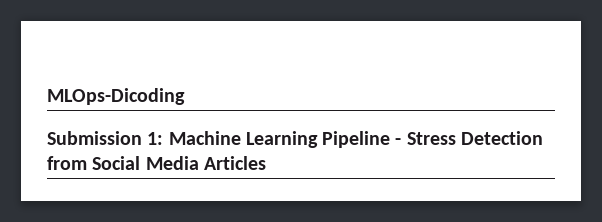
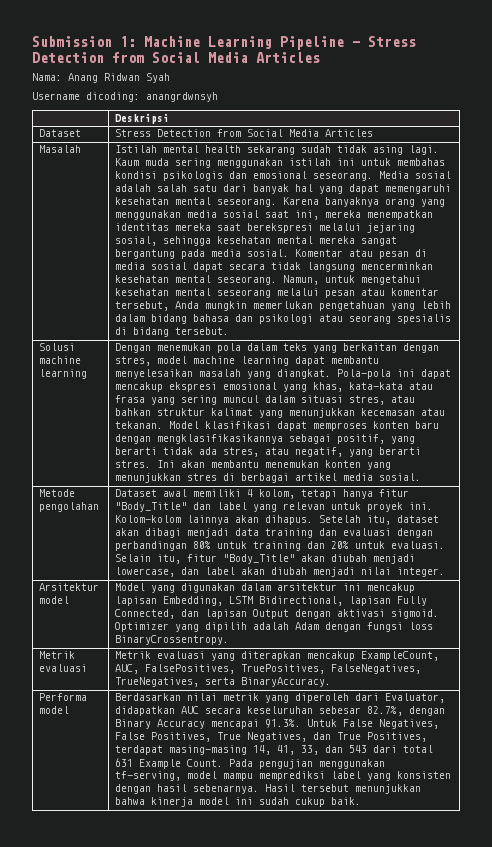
- MLOps-Dicoding
+ Nama: Anang Ridwan Syah
+ Username dicoding: anangrdwnsyh
+ | Deskripsi
+ Dataset | Stress Detection from Social Media Articles
+ Masalah | Istilah mental health sekarang sudah tidak asing lagi. Kaum muda sering menggunakan istilah ini untuk membahas kondisi psikologis dan emosional seseorang. Media sosial adalah salah satu dari banyak hal yang dapat memengaruhi kesehatan mental seseorang. Karena banyaknya orang yang menggunakan media sosial saat ini, mereka menempatkan identitas mereka saat berekspresi melalui jejaring sosial, sehingga kesehatan mental mereka sangat bergantung pada media sosial. Komentar atau pesan di media sosial dapat secara tidak langsung mencerminkan kesehatan mental seseorang. Namun, untuk mengetahui kesehatan mental seseorang melalui pesan atau komentar tersebut, Anda mungkin memerlukan pengetahuan yang lebih dalam bidang bahasa dan psikologi atau seorang spesialis di bidang tersebut.
+ Solusi machine learning | Dengan menemukan pola dalam teks yang berkaitan dengan stres, model machine learning dapat membantu menyelesaikan masalah yang diangkat. Pola-pola ini dapat mencakup ekspresi emosional yang khas, kata-kata atau frasa yang sering muncul dalam situasi stres, atau bahkan struktur kalimat yang menunjukkan kecemasan atau tekanan. Model klasifikasi dapat memproses konten baru dengan mengklasifikasikannya sebagai positif, yang berarti tidak ada stres, atau negatif, yang berarti stres. Ini akan membantu menemukan konten yang menunjukkan stres di berbagai artikel media sosial.
+ Metode pengolahan | Dataset awal memiliki 4 kolom, tetapi hanya fitur "Body_Title" dan label yang relevan untuk proyek ini. Kolom-kolom lainnya akan dihapus. Setelah itu, dataset akan dibagi menjadi data training dan evaluasi dengan perbandingan 80% untuk training dan 20% untuk evaluasi. Selain itu, fitur "Body_Title" akan diubah menjadi lowercase, dan label akan diubah menjadi nilai integer.
+ Arsitektur model | Model yang digunakan dalam arsitektur ini mencakup lapisan Embedding, LSTM Bidirectional, lapisan Fully Connected, dan lapisan Output dengan aktivasi sigmoid. Optimizer yang dipilih adalah Adam dengan fungsi loss BinaryCrossentropy.
+ Metrik evaluasi | Metrik evaluasi yang diterapkan mencakup ExampleCount, AUC, FalsePositives, TruePositives, FalseNegatives, TrueNegatives, serta BinaryAccuracy.
+ Performa model | Berdasarkan nilai metrik yang diperoleh dari Evaluator, didapatkan AUC secara keseluruhan sebesar 82.7%, dengan Binary Accuracy mencapai 91.3%. Untuk False Negatives, False Positives, True Negatives, dan True Positives, terdapat masing-masing 14, 41, 33, dan 543 dari total 631 Example Count. Pada pengujian menggunakan tf-serving, model mampu memprediksi label yang konsisten dengan hasil sebenarnya. Hasil tersebut menunjukkan bahwa kinerja model ini sudah cukup baik.

